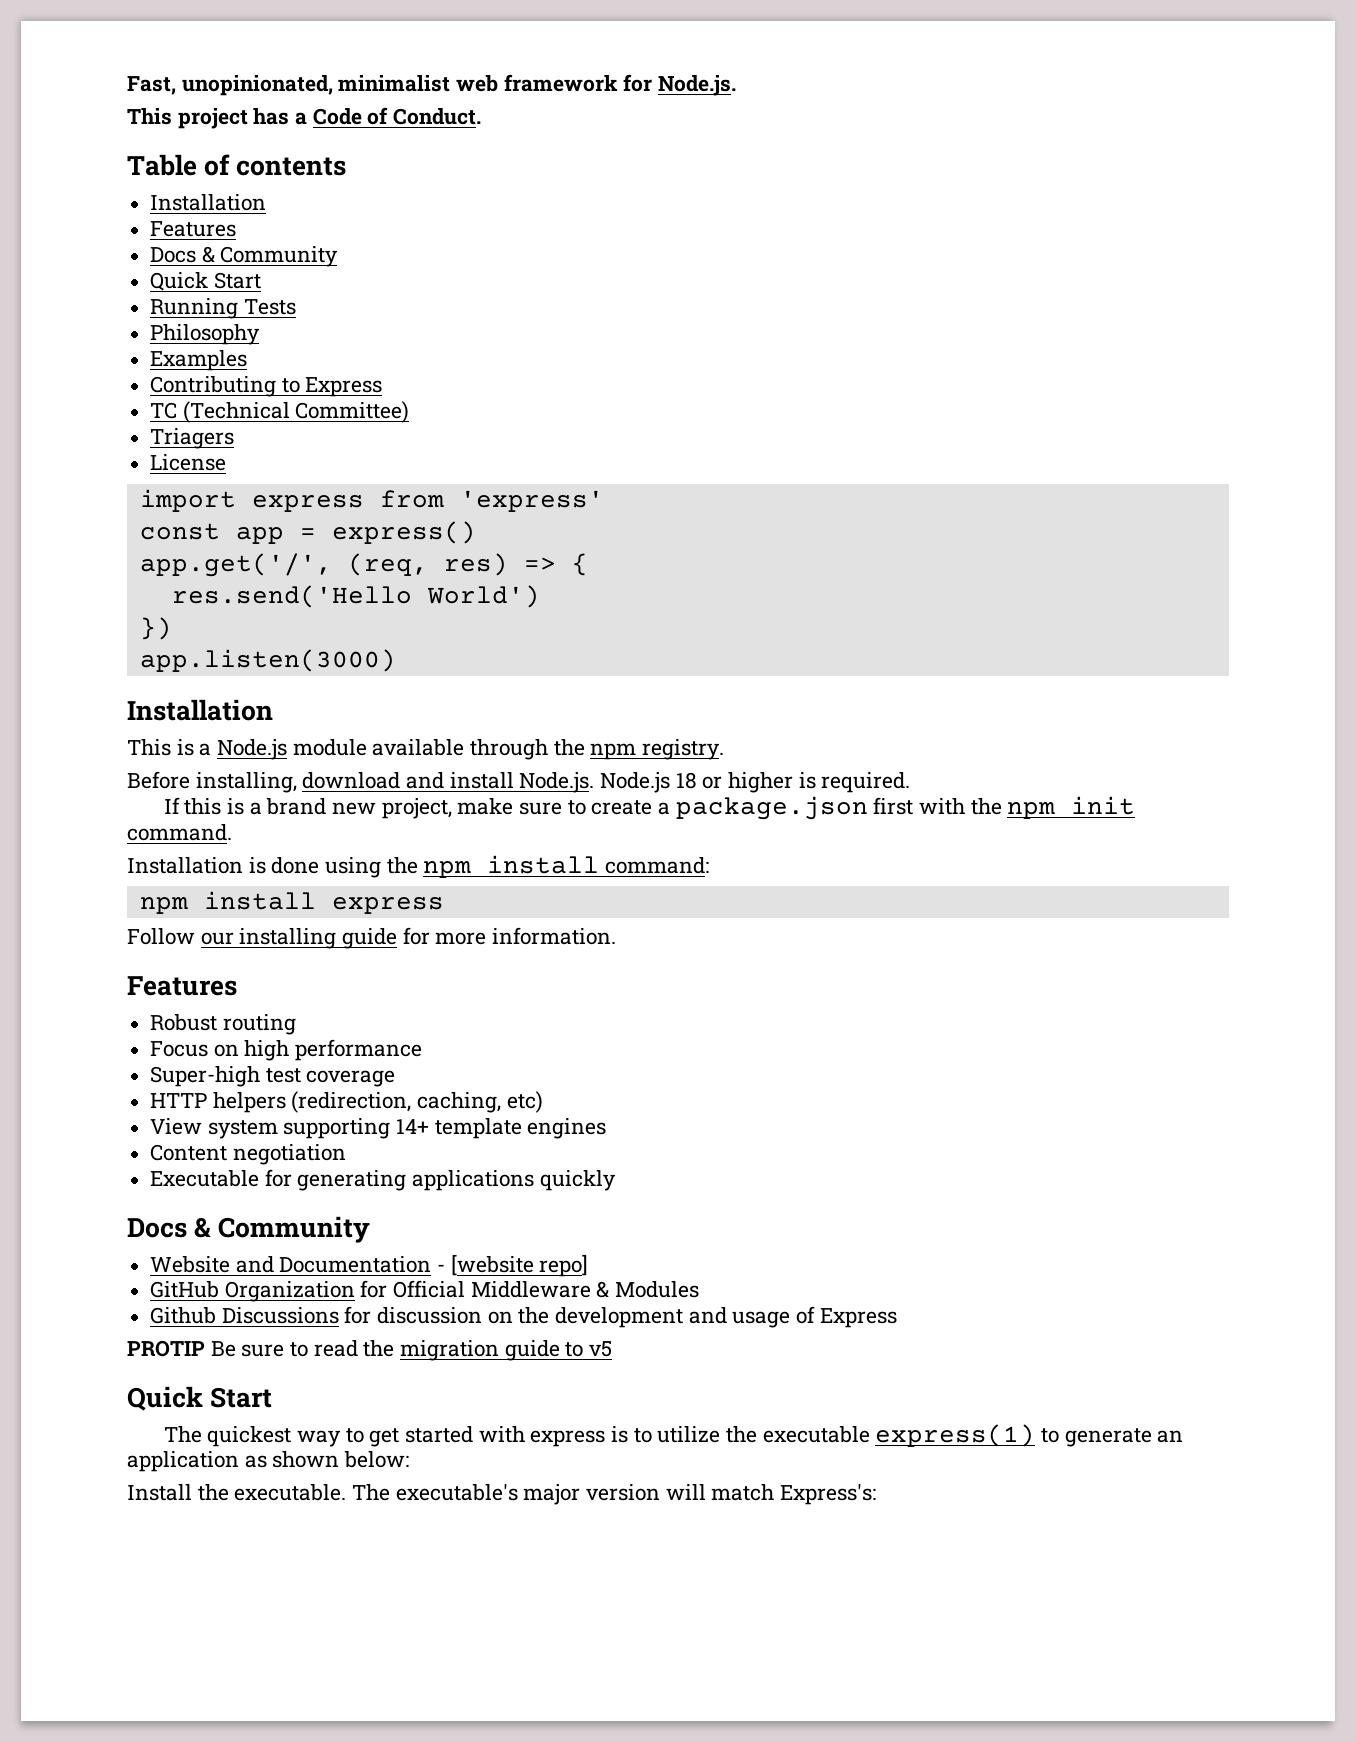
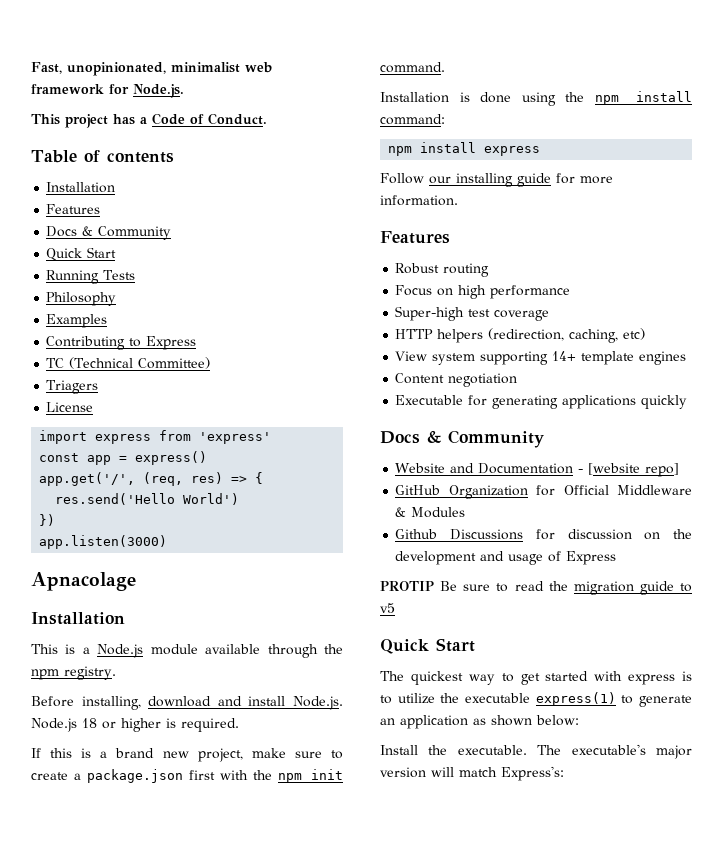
+ Apnacolage

